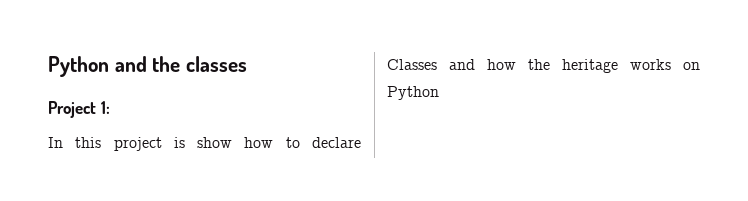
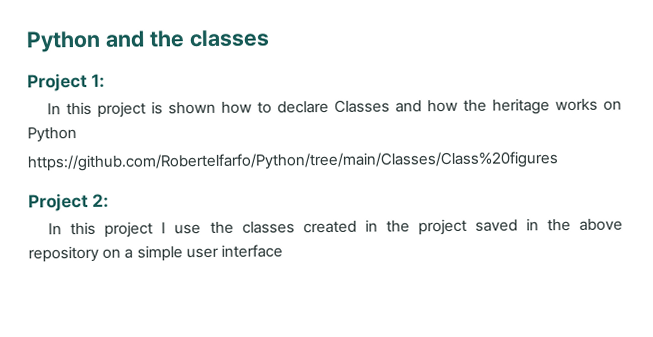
- In this project is show how to declare Classes and how the heritage works on Python
+ In this project is shown how to declare Classes and how the heritage works on Python
+ https://github.com/Robertelfarfo/Python/tree/main/Classes/Class%20figures
+ Project 2:
+ In this project I use the classes created in the project saved in the above repository on a simple user interface

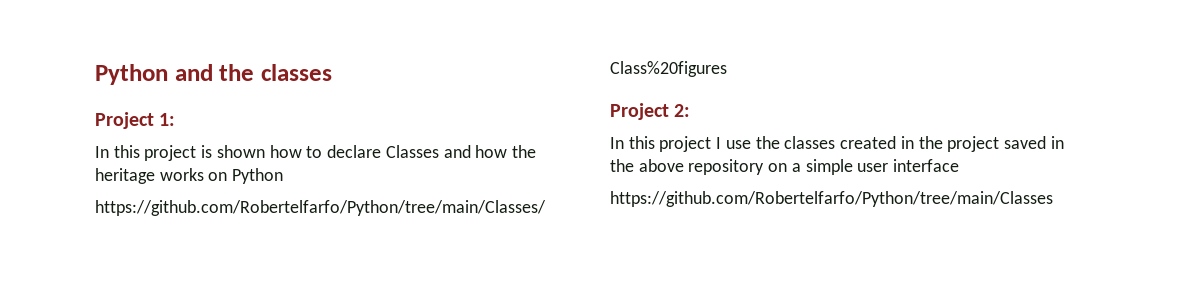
+ https://github.com/Robertelfarfo/Python/tree/main/Classes

